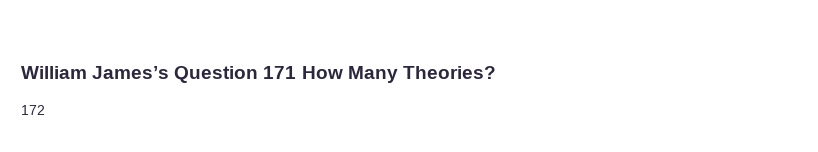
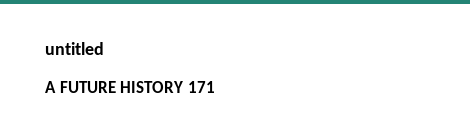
- William James’s Question 171 How Many Theories?
- 172
+ untitled
+ A FUTURE HISTORY 171

